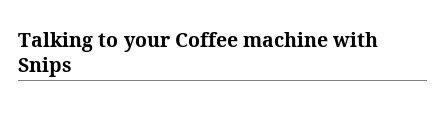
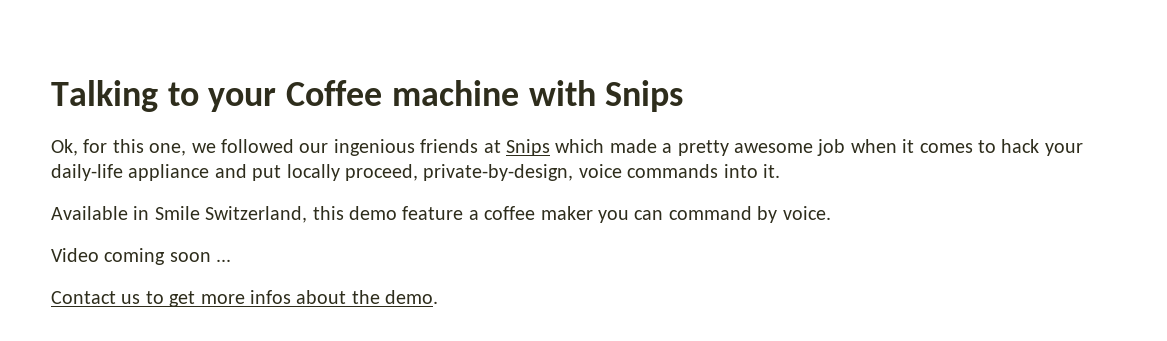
+ Ok, for this one, we followed our ingenious friends at Snips which made a pretty awesome job when it comes to hack your daily-life appliance and put locally proceed, private-by-design, voice commands into it.
+ Available in Smile Switzerland, this demo feature a coffee maker you can command by voice.
+ Video coming soon ...
+ Contact us to get more infos about the demo.

